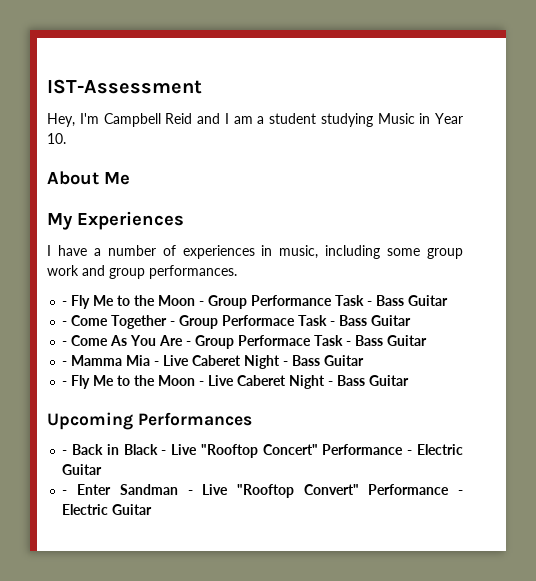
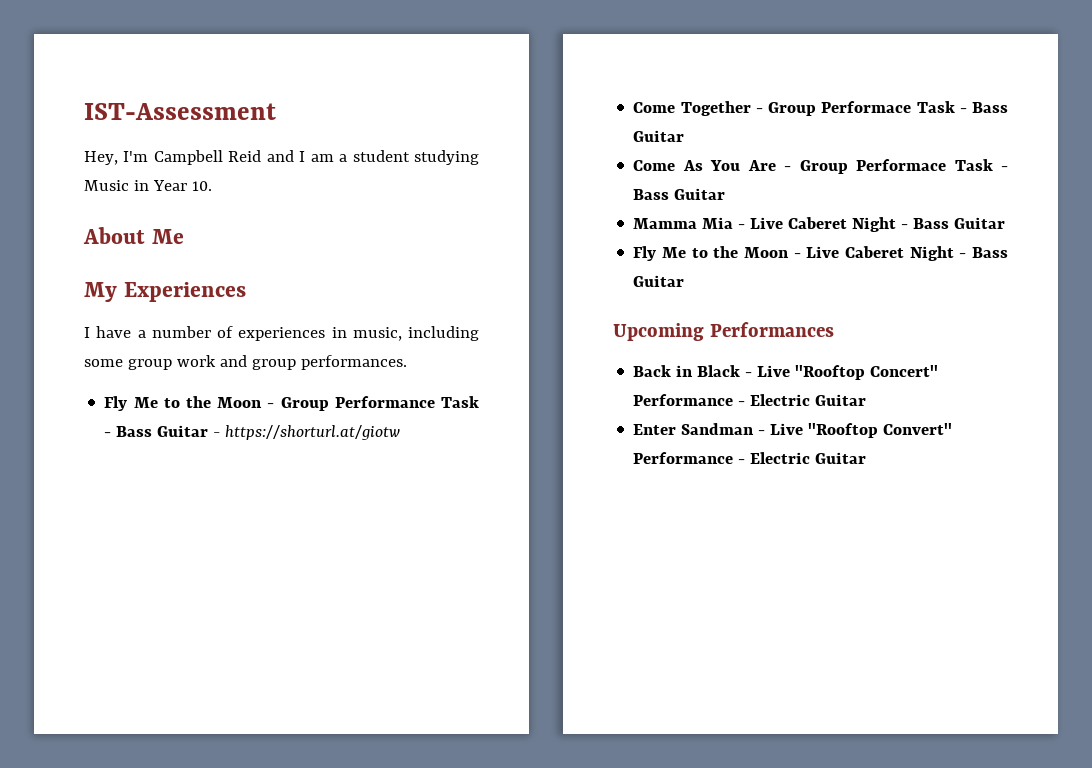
- - Fly Me to the Moon - Group Performance Task - Bass Guitar
- - Come Together - Group Performace Task - Bass Guitar
+ Fly Me to the Moon - Group Performance Task - Bass Guitar - https://shorturl.at/giotw
+ Come Together - Group Performace Task - Bass Guitar
- - Come As You Are - Group Performace Task - Bass Guitar
+ Come As You Are - Group Performace Task - Bass Guitar
- - Mamma Mia - Live Caberet Night - Bass Guitar
+ Mamma Mia - Live Caberet Night - Bass Guitar
- - Fly Me to the Moon - Live Caberet Night - Bass Guitar
+ Fly Me to the Moon - Live Caberet Night - Bass Guitar
- - Back in Black - Live "Rooftop Concert" Performance - Electric Guitar
+ Back in Black - Live "Rooftop Concert" Performance - Electric Guitar
- - Enter Sandman - Live "Rooftop Convert" Performance - Electric Guitar
+ Enter Sandman - Live "Rooftop Convert" Performance - Electric Guitar

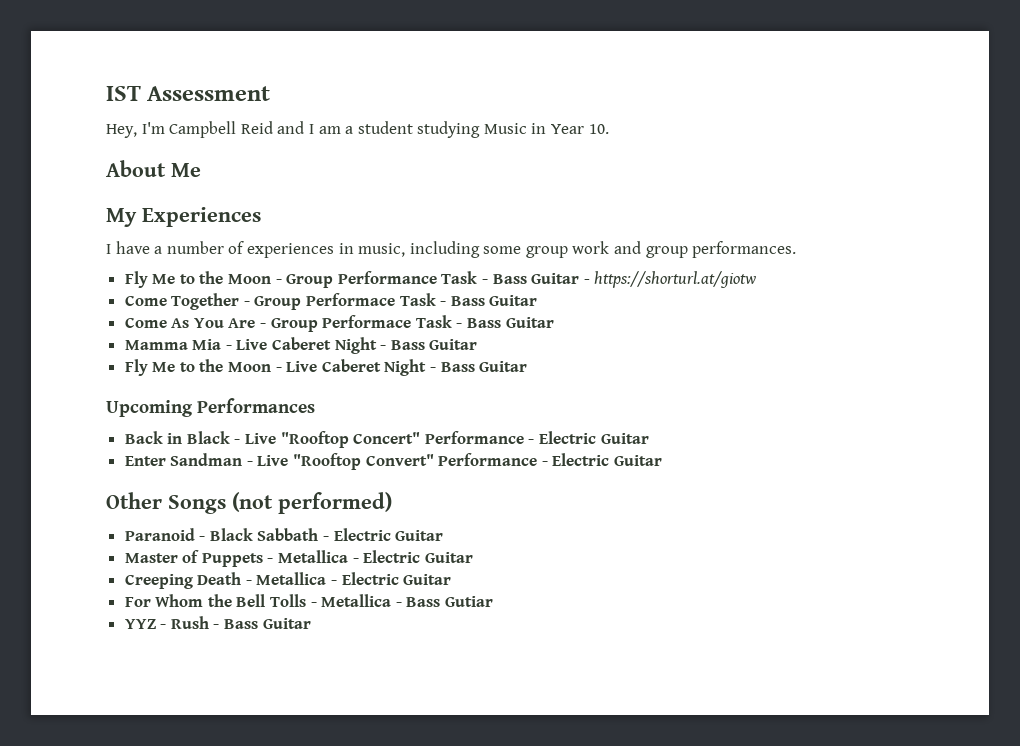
- IST-Assessment
+ IST Assessment
+ Other Songs (not performed)
+ Paranoid - Black Sabbath - Electric Guitar
+ Master of Puppets - Metallica - Electric Guitar
+ Creeping Death - Metallica - Electric Guitar
+ For Whom the Bell Tolls - Metallica - Bass Gutiar
+ YYZ - Rush - Bass Guitar

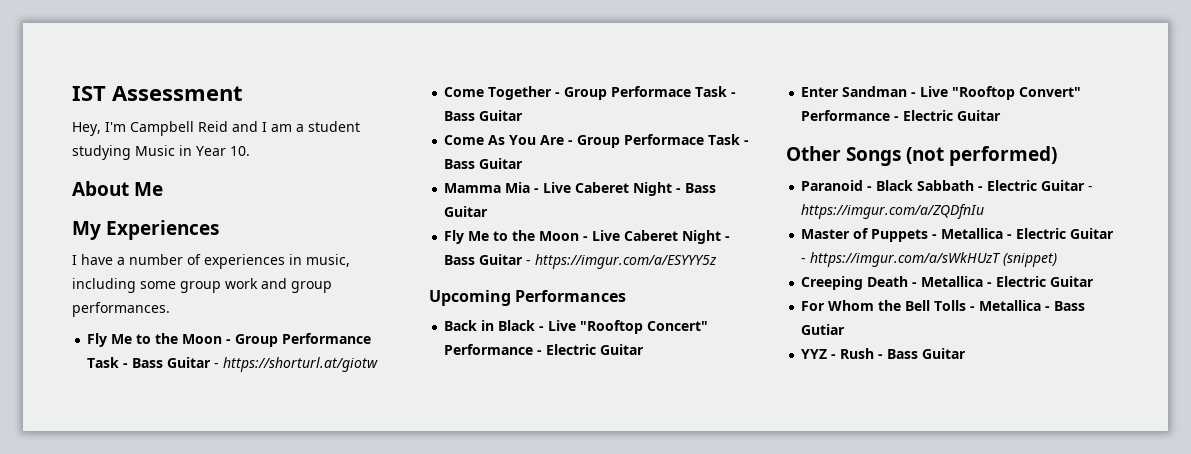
- Fly Me to the Moon - Live Caberet Night - Bass Guitar
+ Fly Me to the Moon - Live Caberet Night - Bass Guitar - https://imgur.com/a/ESYYY5z
- Paranoid - Black Sabbath - Electric Guitar
+ Paranoid - Black Sabbath - Electric Guitar - https://imgur.com/a/ZQDfnIu
- Master of Puppets - Metallica - Electric Guitar
+ Master of Puppets - Metallica - Electric Guitar - https://imgur.com/a/sWkHUzT (snippet)

